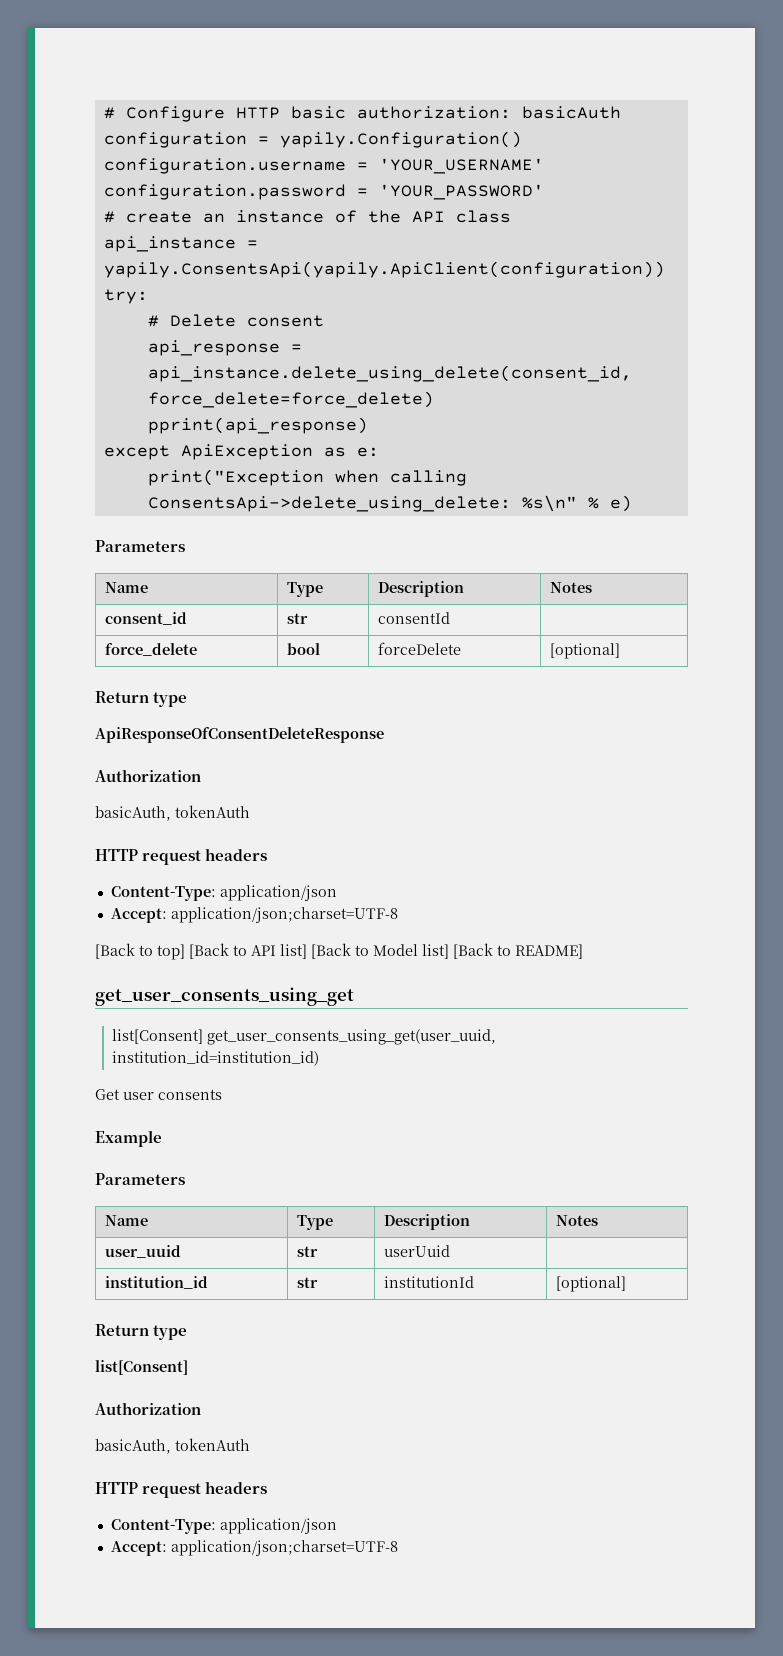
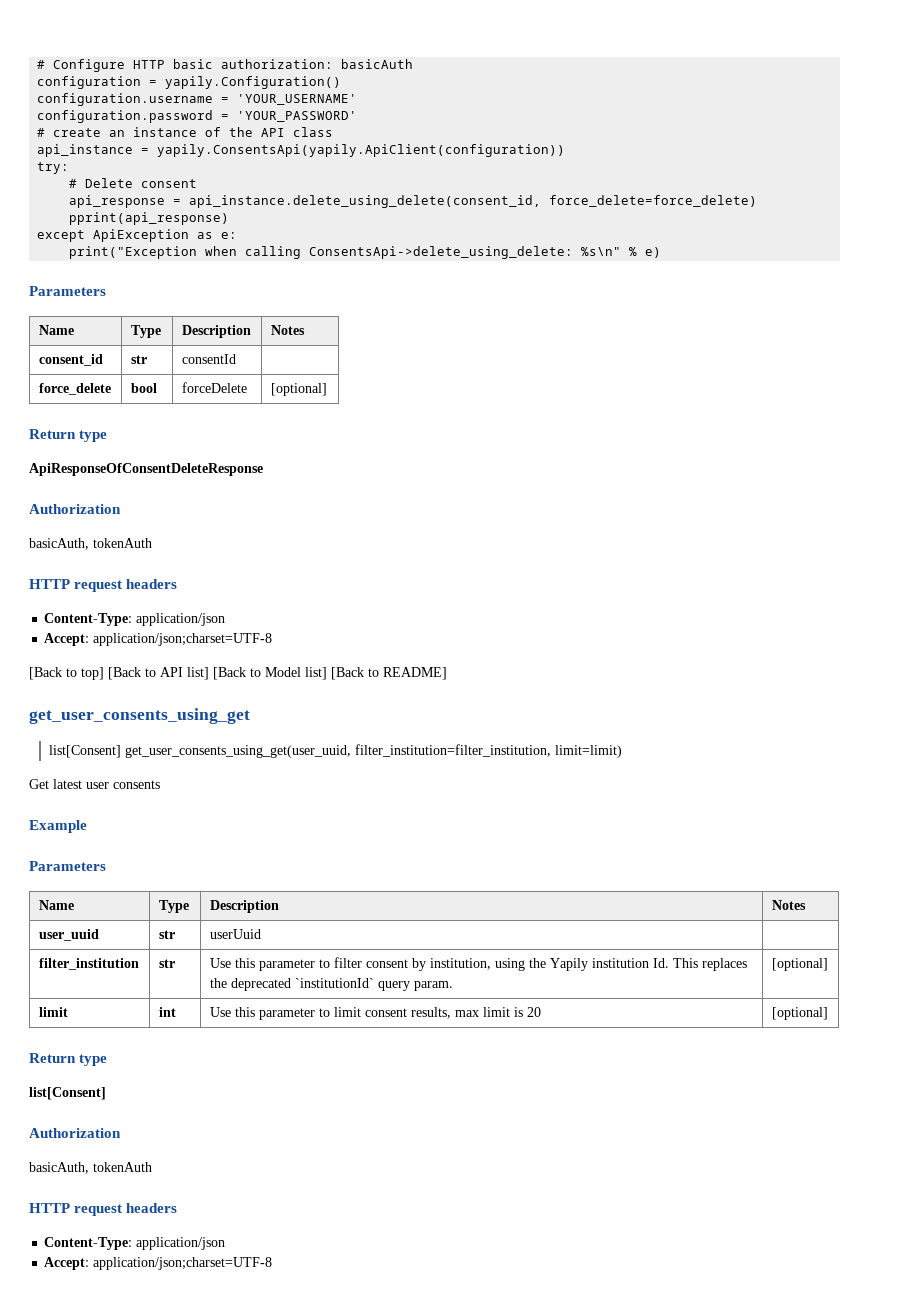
- list[Consent] get_user_consents_using_get(user_uuid, institution_id=institution_id)
+ list[Consent] get_user_consents_using_get(user_uuid, filter_institution=filter_institution, limit=limit)
- Get user consents
+ Get latest user consents
- institution_id | str | institutionId | [optional]
+ filter_institution | str | Use this parameter to filter consent by institution, using the Yapily institution Id. This replaces the deprecated `institutionId` query param. | [optional]
+ limit | int | Use this parameter to limit consent results, max limit is 20 | [optional]

